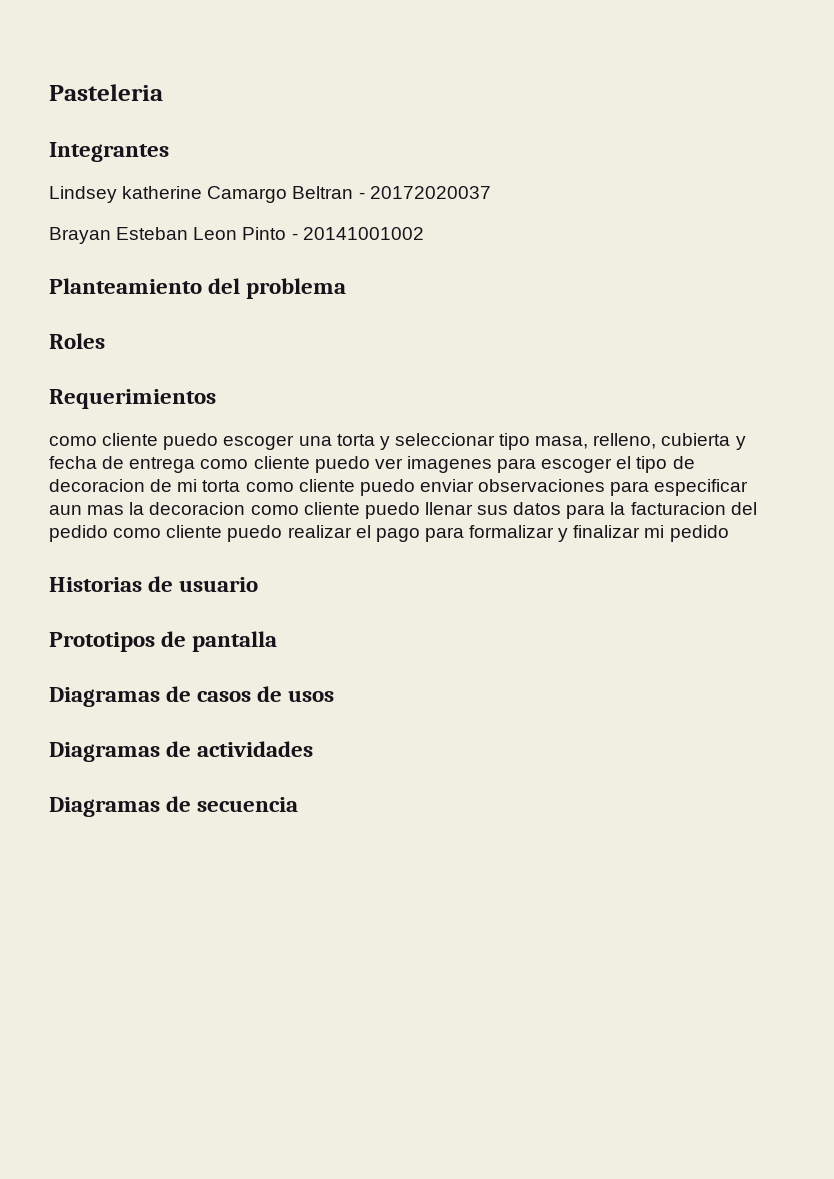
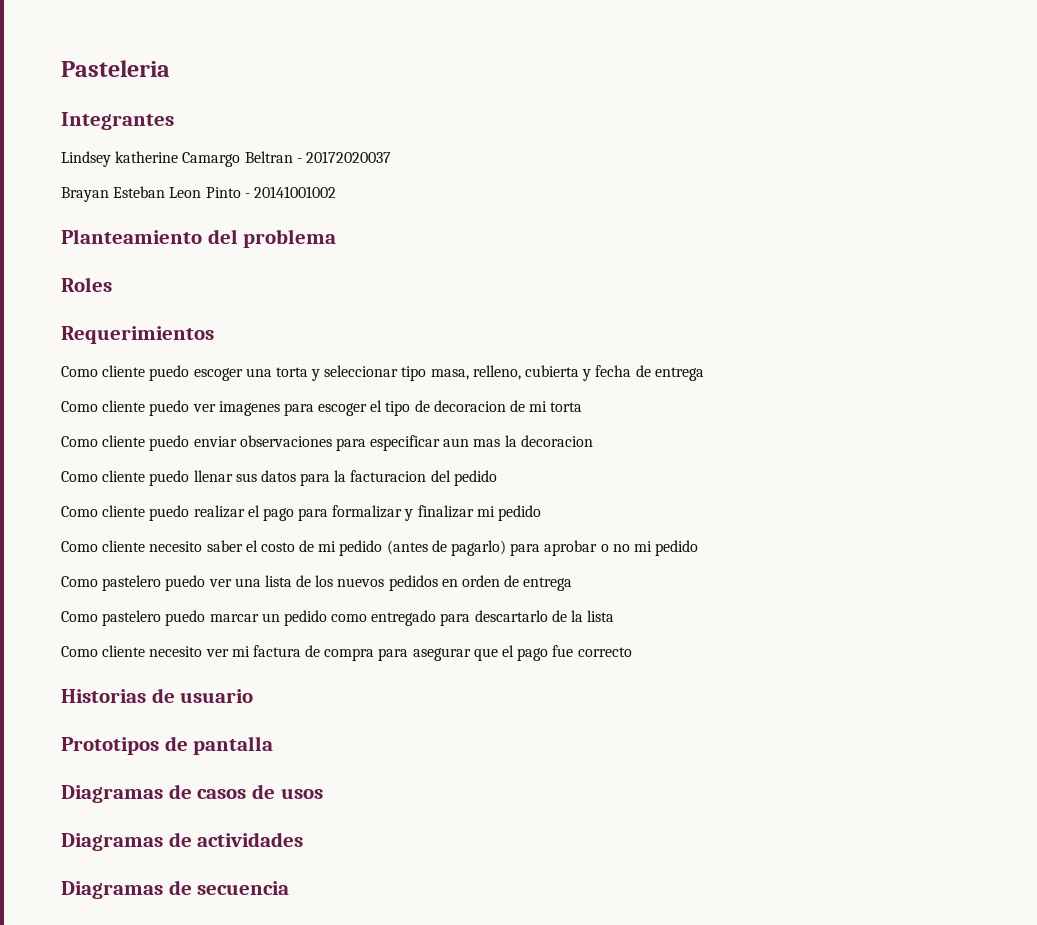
- como cliente puedo escoger una torta y seleccionar tipo masa, relleno, cubierta y fecha de entrega como cliente puedo ver imagenes para escoger el tipo de decoracion de mi torta como cliente puedo enviar observaciones para especificar aun mas la decoracion como cliente puedo llenar sus datos para la facturacion del pedido como cliente puedo realizar el pago para formalizar y finalizar mi pedido
+ Como cliente puedo escoger una torta y seleccionar tipo masa, relleno, cubierta y fecha de entrega
+ Como cliente puedo ver imagenes para escoger el tipo de decoracion de mi torta
+ Como cliente puedo enviar observaciones para especificar aun mas la decoracion
+ Como cliente puedo llenar sus datos para la facturacion del pedido
+ Como cliente puedo realizar el pago para formalizar y finalizar mi pedido
+ Como cliente necesito saber el costo de mi pedido (antes de pagarlo) para aprobar o no mi pedido
+ Como pastelero puedo ver una lista de los nuevos pedidos en orden de entrega
+ Como pastelero puedo marcar un pedido como entregado para descartarlo de la lista
+ Como cliente necesito ver mi factura de compra para asegurar que el pago fue correcto

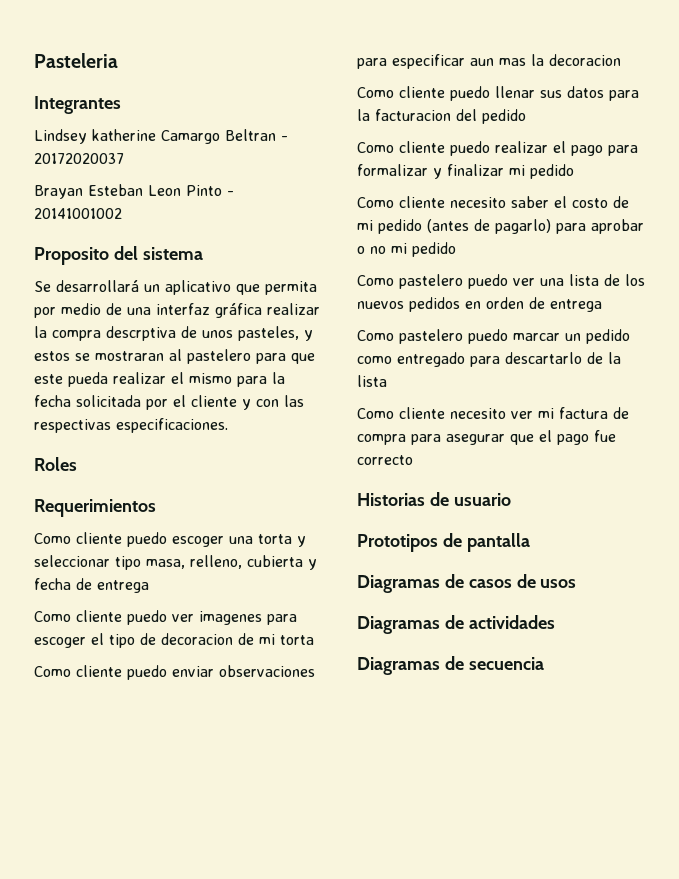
- Planteamiento del problema
+ Proposito del sistema
+ Se desarrollará un aplicativo que permita por medio de una interfaz gráfica realizar la compra descrptiva de unos pasteles, y estos se mostraran al pastelero para que este pueda realizar el mismo para la fecha solicitada por el cliente y con las respectivas especificaciones.

